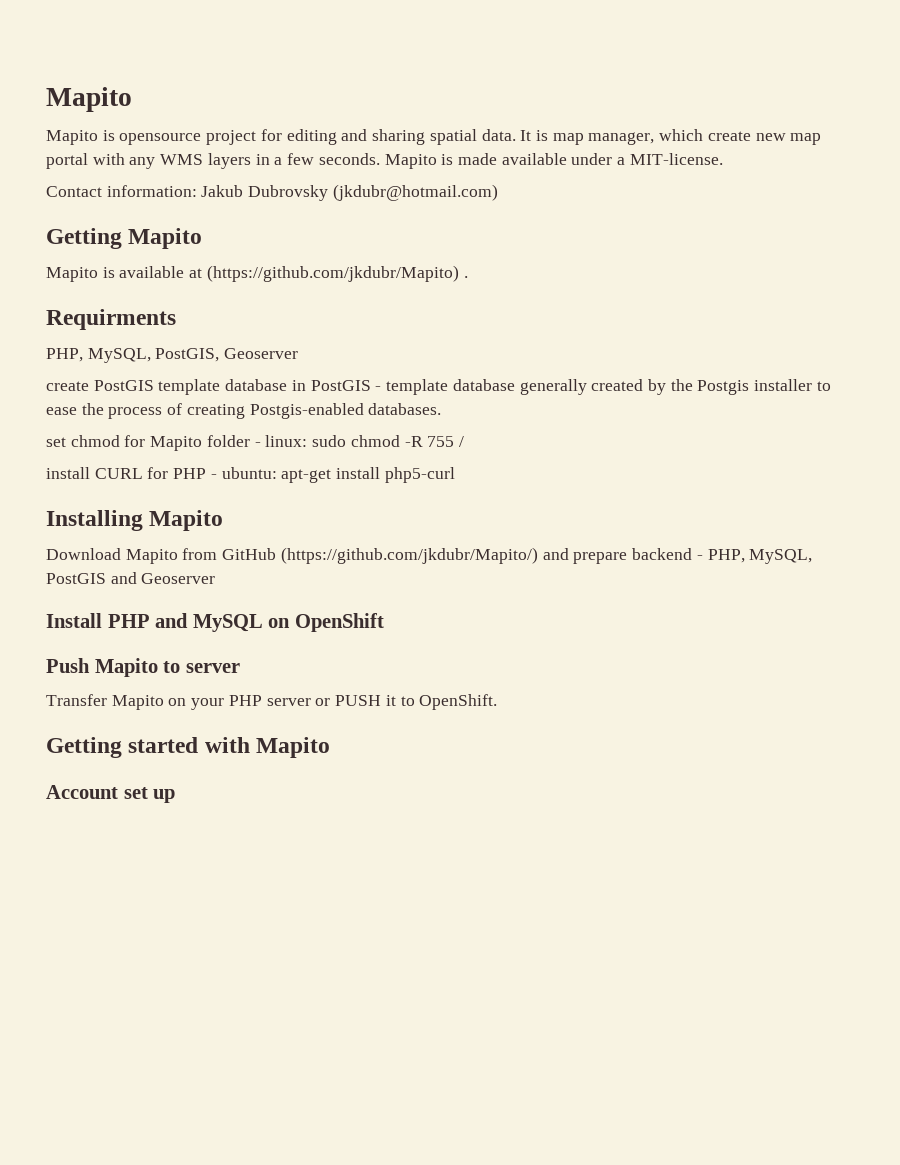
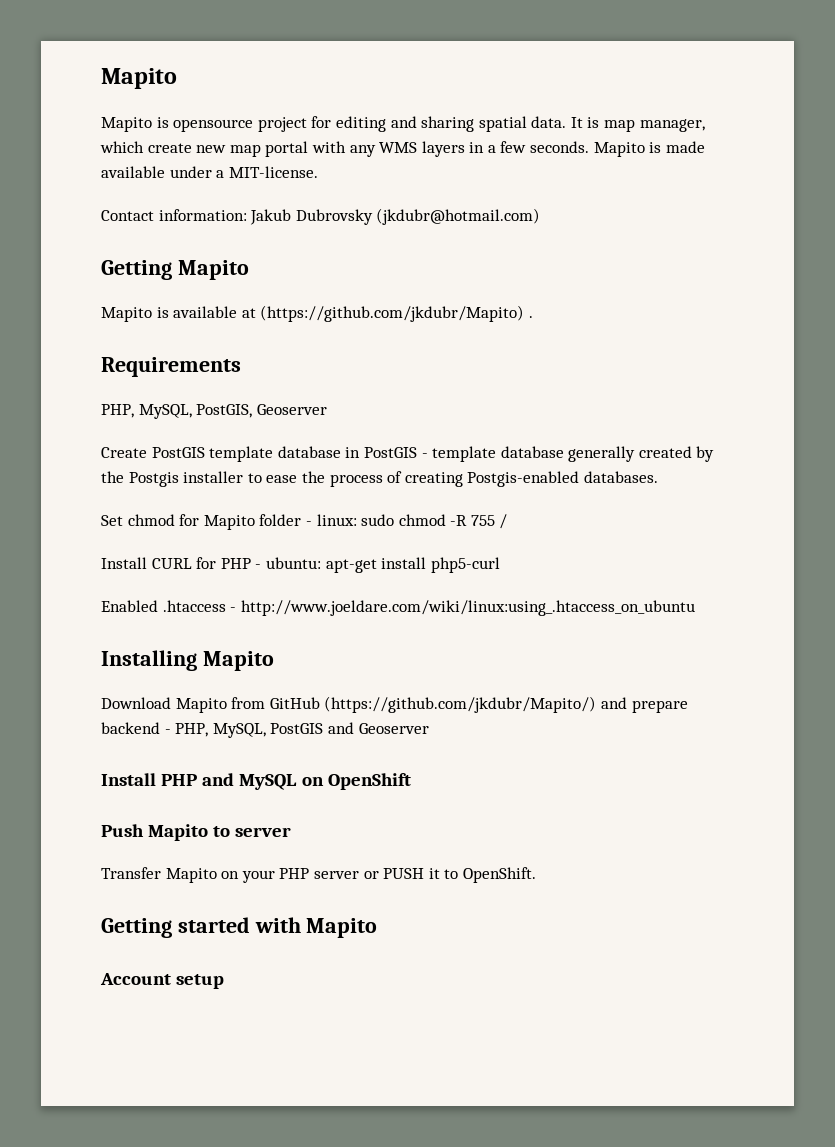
- Requirments
+ Requirements
- create PostGIS template database in PostGIS - template database generally created by the Postgis installer to ease the process of creating Postgis-enabled databases.
+ Create PostGIS template database in PostGIS - template database generally created by the Postgis installer to ease the process of creating Postgis-enabled databases.
- set chmod for Mapito folder - linux: sudo chmod -R 755 /
+ Set chmod for Mapito folder - linux: sudo chmod -R 755 /
- install CURL for PHP - ubuntu: apt-get install php5-curl
+ Install CURL for PHP - ubuntu: apt-get install php5-curl
+ Enabled .htaccess - http://www.joeldare.com/wiki/linux:using_.htaccess_on_ubuntu
- Account set up
+ Account setup

